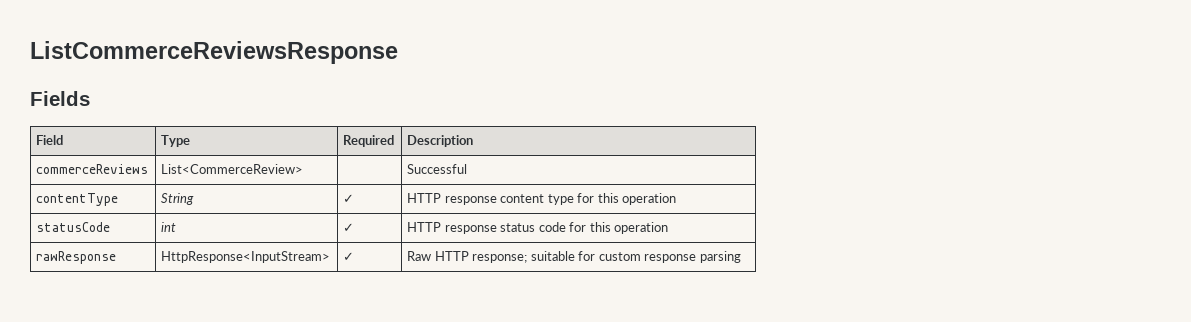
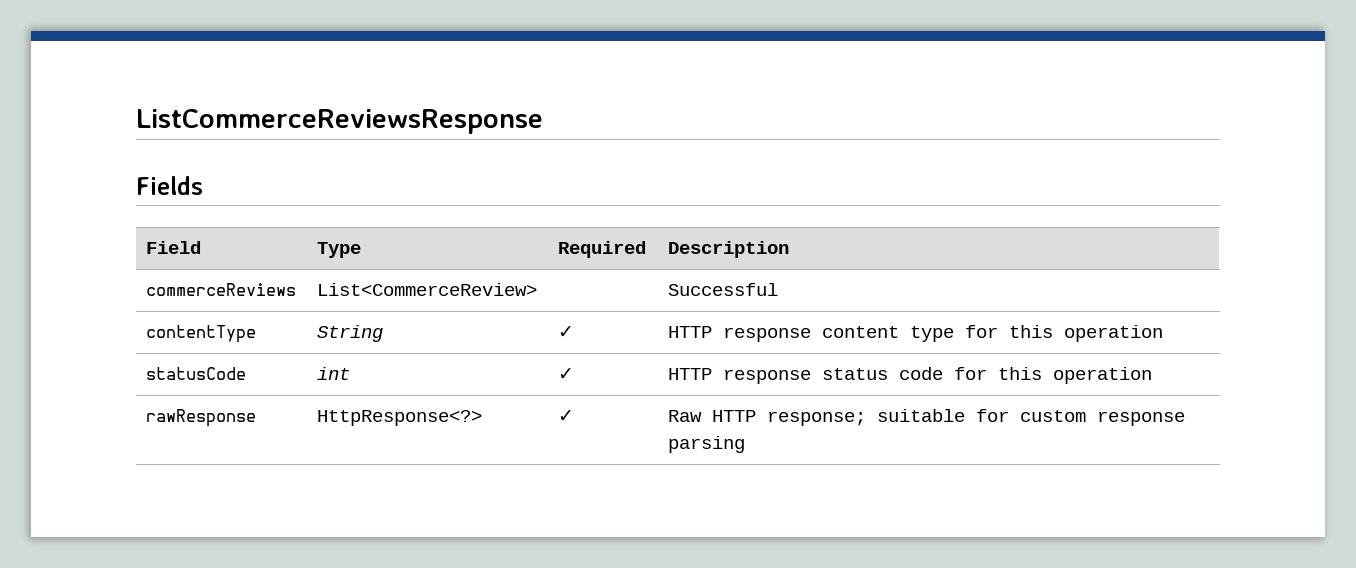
- rawResponse | HttpResponse<InputStream> | ✓ | Raw HTTP response; suitable for custom response parsing
+ rawResponse | HttpResponse<?> | ✓ | Raw HTTP response; suitable for custom response parsing

